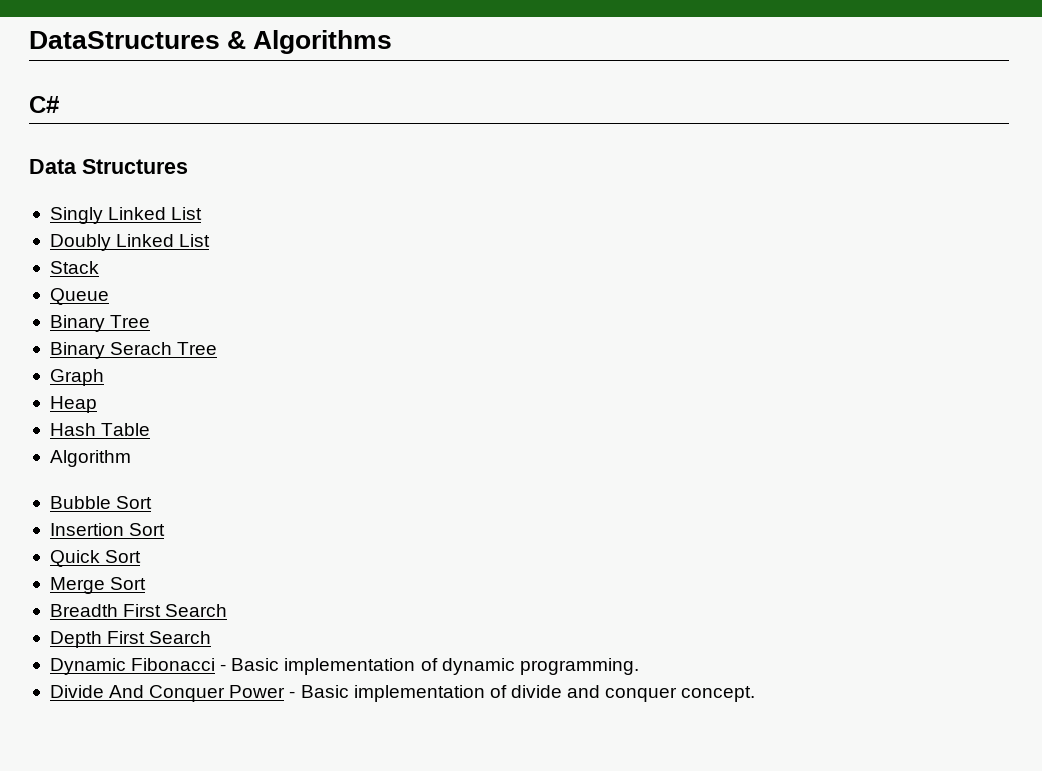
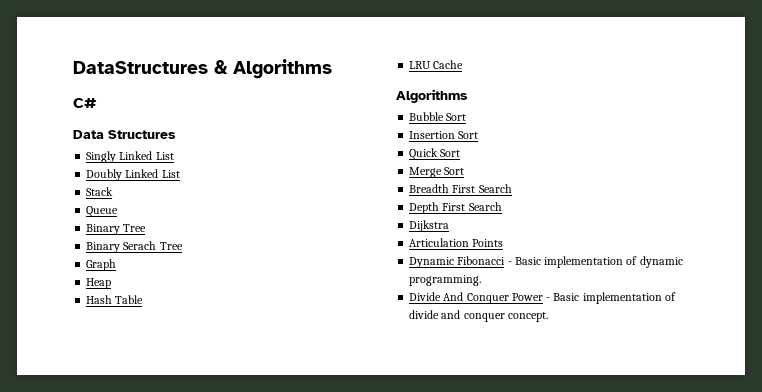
- Algorithm
+ LRU Cache
+ Algorithms
+ Dijkstra
+ Articulation Points

